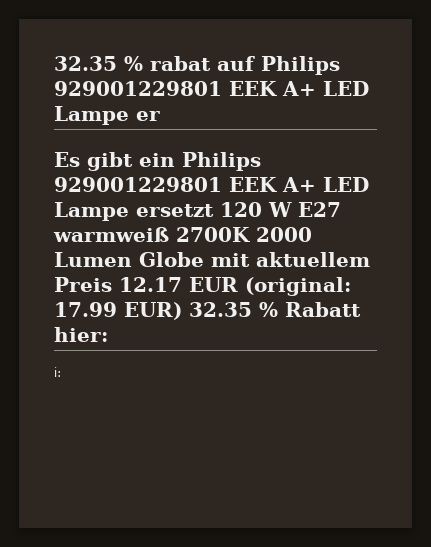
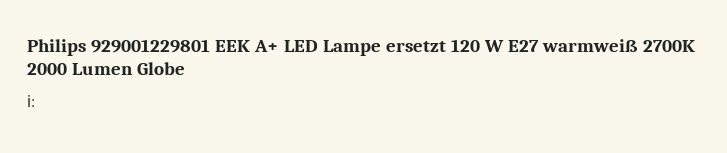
- 32.35 % rabat auf Philips 929001229801 EEK A+ LED Lampe er
- Es gibt ein Philips 929001229801 EEK A+ LED Lampe ersetzt 120 W E27 warmweiß 2700K 2000 Lumen Globe mit aktuellem Preis 12.17 EUR (original: 17.99 EUR) 32.35 % Rabatt hier:
+ Philips 929001229801 EEK A+ LED Lampe ersetzt 120 W E27 warmweiß 2700K 2000 Lumen Globe

